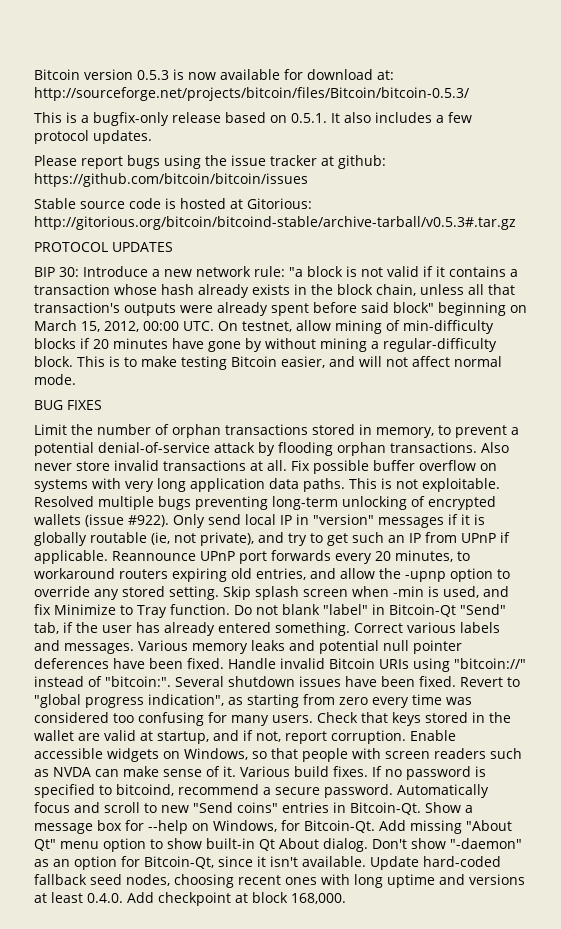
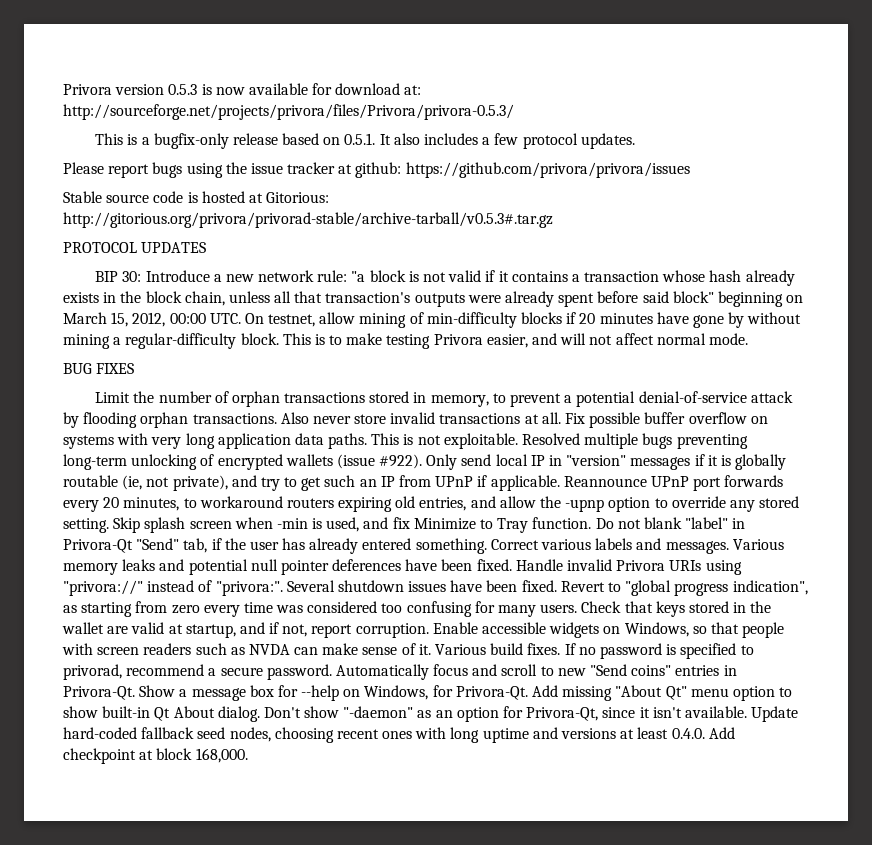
- Bitcoin version 0.5.3 is now available for download at: http://sourceforge.net/projects/bitcoin/files/Bitcoin/bitcoin-0.5.3/
+ Privora version 0.5.3 is now available for download at: http://sourceforge.net/projects/privora/files/Privora/privora-0.5.3/
- Please report bugs using the issue tracker at github: https://github.com/bitcoin/bitcoin/issues
+ Please report bugs using the issue tracker at github: https://github.com/privora/privora/issues
- Stable source code is hosted at Gitorious: http://gitorious.org/bitcoin/bitcoind-stable/archive-tarball/v0.5.3#.tar.gz
+ Stable source code is hosted at Gitorious: http://gitorious.org/privora/privorad-stable/archive-tarball/v0.5.3#.tar.gz
- This is to make testing Bitcoin easier, and will not affect normal mode.
+ This is to make testing Privora easier, and will not affect normal mode.
- Do not blank "label" in Bitcoin-Qt "Send" tab, if the user has already entered something.
+ Do not blank "label" in Privora-Qt "Send" tab, if the user has already entered something.
- Handle invalid Bitcoin URIs using "bitcoin://" instead of "bitcoin:".
+ Handle invalid Privora URIs using "privora://" instead of "privora:".
- If no password is specified to bitcoind, recommend a secure password.
+ If no password is specified to privorad, recommend a secure password.
- Automatically focus and scroll to new "Send coins" entries in Bitcoin-Qt.
+ Automatically focus and scroll to new "Send coins" entries in Privora-Qt.
- Show a message box for --help on Windows, for Bitcoin-Qt.
+ Show a message box for --help on Windows, for Privora-Qt.
- Don't show "-daemon" as an option for Bitcoin-Qt, since it isn't available.
+ Don't show "-daemon" as an option for Privora-Qt, since it isn't available.

